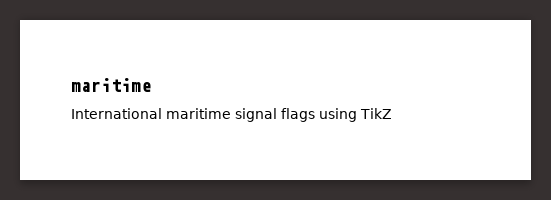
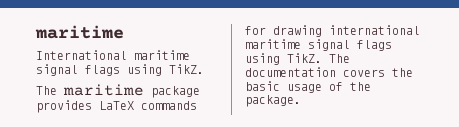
- International maritime signal flags using TikZ
+ International maritime signal flags using TikZ.
+ The maritime package provides LaTeX commands for drawing international maritime signal flags using TikZ. The documentation covers the basic usage of the package.

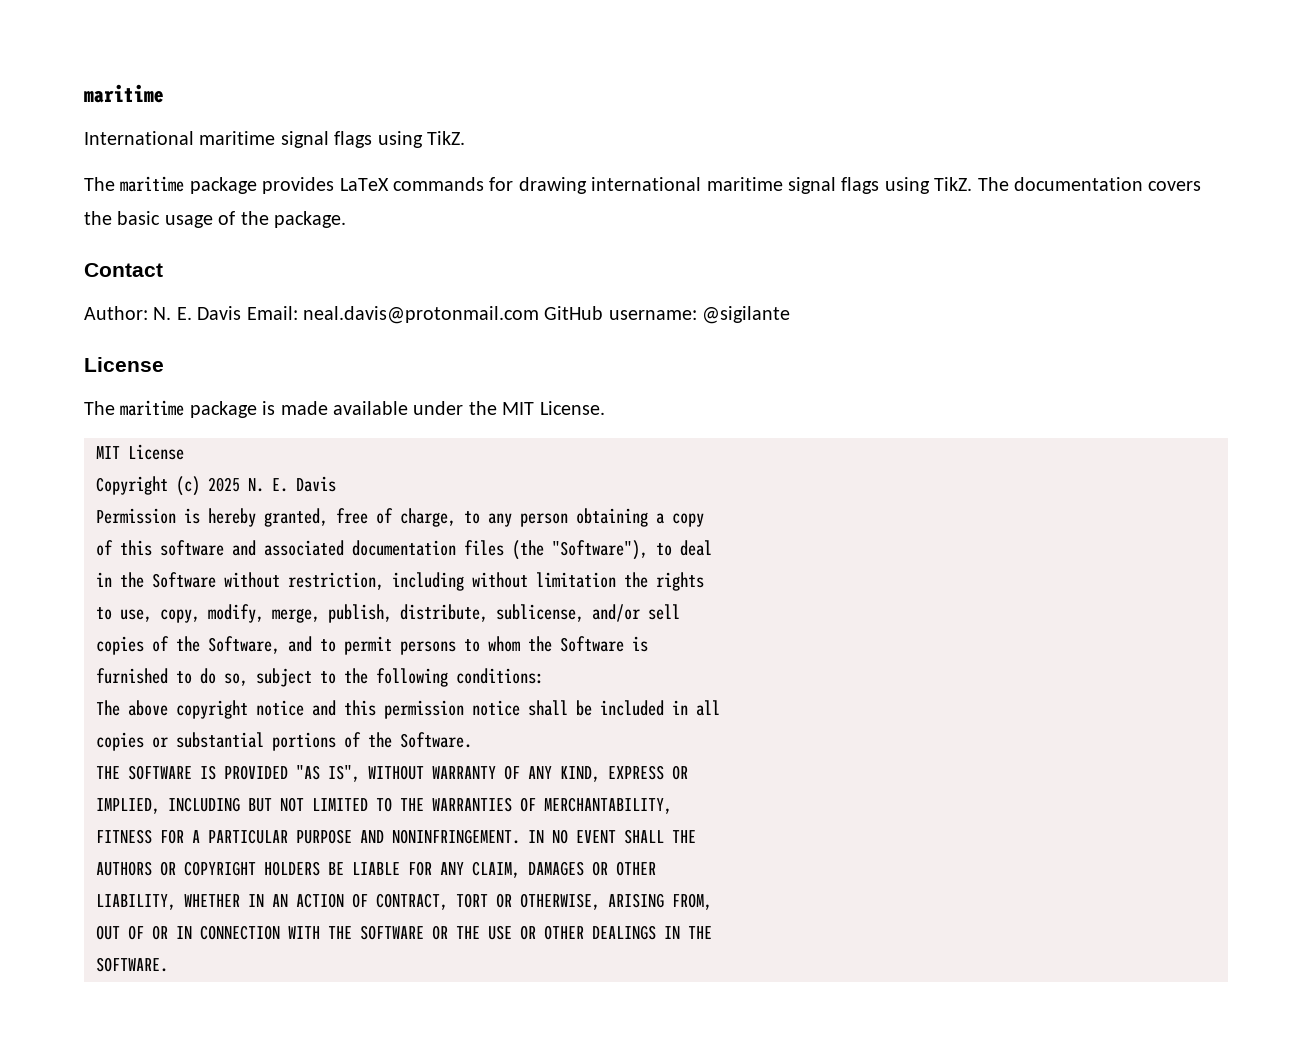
+ Contact
+ Author: N. E. Davis Email: neal.davis@protonmail.com GitHub username: @sigilante
+ License
+ The maritime package is made available under the MIT License.
+ MIT License
+ Copyright (c) 2025 N. E. Davis
+ Permission is hereby granted, free of charge, to any person obtaining a copy
+ of this software and associated documentation files (the "Software"), to deal
+ in the Software without restriction, including without limitation the rights
+ to use, copy, modify, merge, publish, distribute, sublicense, and/or sell
+ copies of the Software, and to permit persons to whom the Software is
+ furnished to do so, subject to the following conditions:
+ The above copyright notice and this permission notice shall be included in all
+ copies or substantial portions of the Software.
+ THE SOFTWARE IS PROVIDED "AS IS", WITHOUT WARRANTY OF ANY KIND, EXPRESS OR
+ IMPLIED, INCLUDING BUT NOT LIMITED TO THE WARRANTIES OF MERCHANTABILITY,
+ FITNESS FOR A PARTICULAR PURPOSE AND NONINFRINGEMENT. IN NO EVENT SHALL THE
+ AUTHORS OR COPYRIGHT HOLDERS BE LIABLE FOR ANY CLAIM, DAMAGES OR OTHER
+ LIABILITY, WHETHER IN AN ACTION OF CONTRACT, TORT OR OTHERWISE, ARISING FROM,
+ OUT OF OR IN CONNECTION WITH THE SOFTWARE OR THE USE OR OTHER DEALINGS IN THE
+ SOFTWARE.

